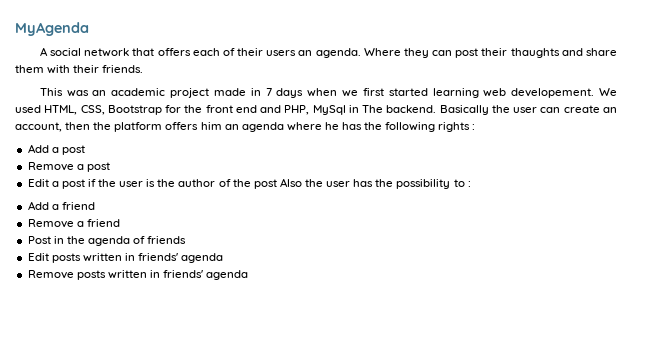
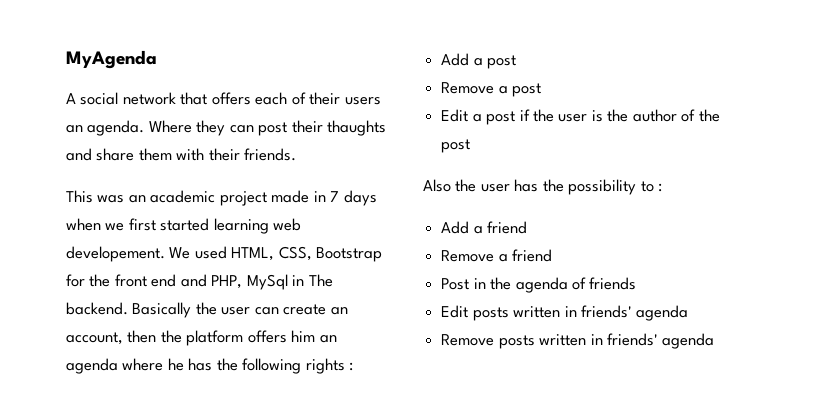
- Edit a post if the user is the author of the post Also the user has the possibility to :
+ Edit a post if the user is the author of the post
+ Also the user has the possibility to :

